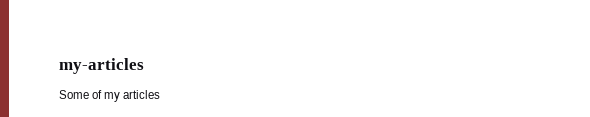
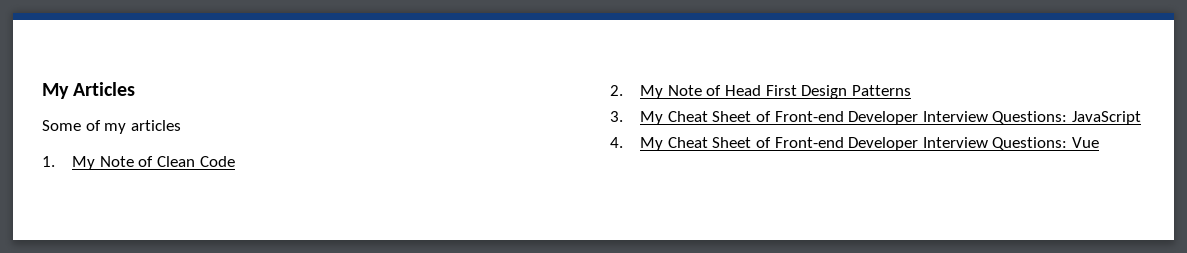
- my-articles
+ My Articles
+ 1. My Note of Clean Code
+ 2. My Note of Head First Design Patterns
+ 3. My Cheat Sheet of Front-end Developer Interview Questions: JavaScript
+ 4. My Cheat Sheet of Front-end Developer Interview Questions: Vue

